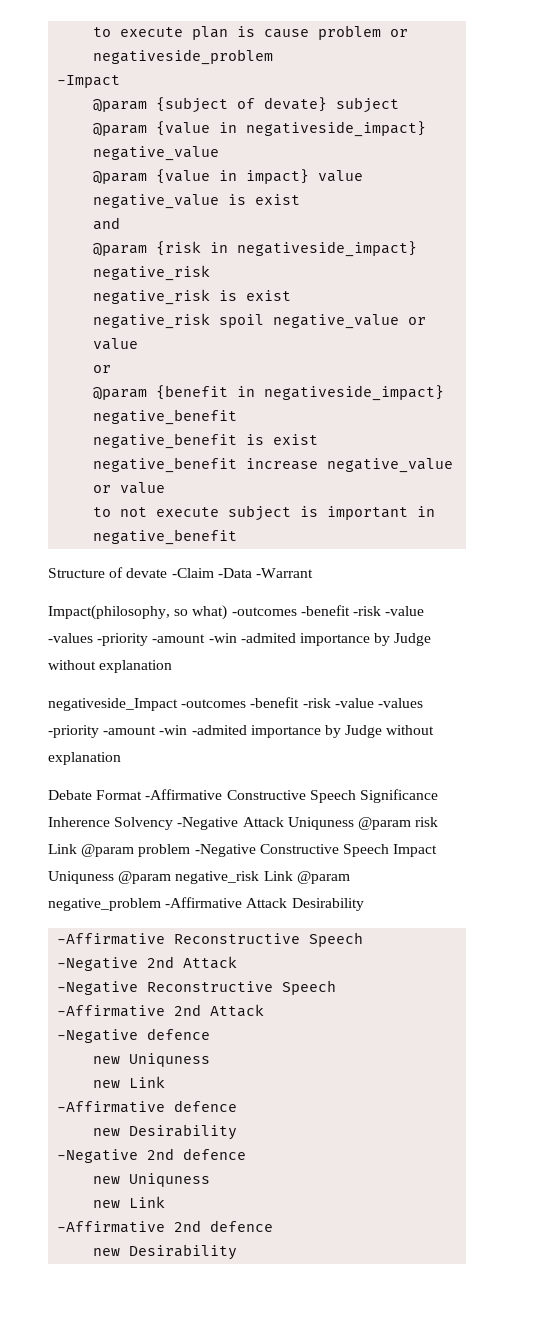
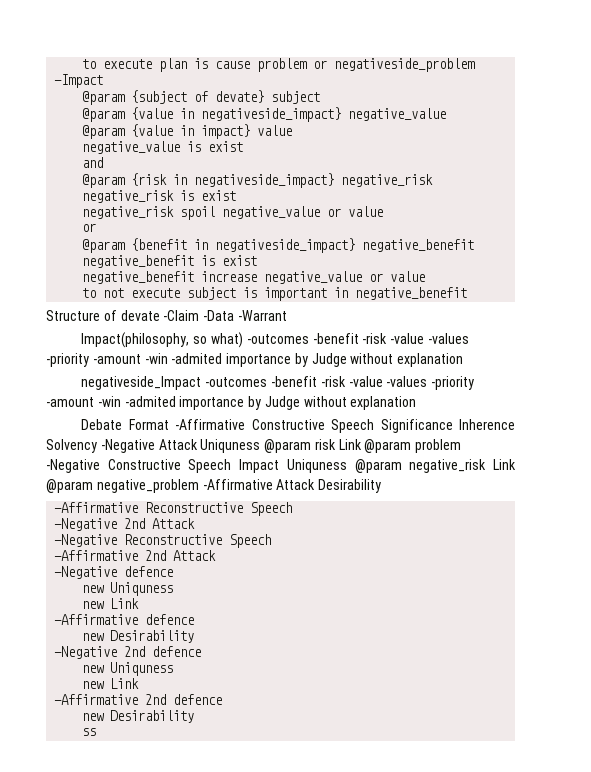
+ ss

